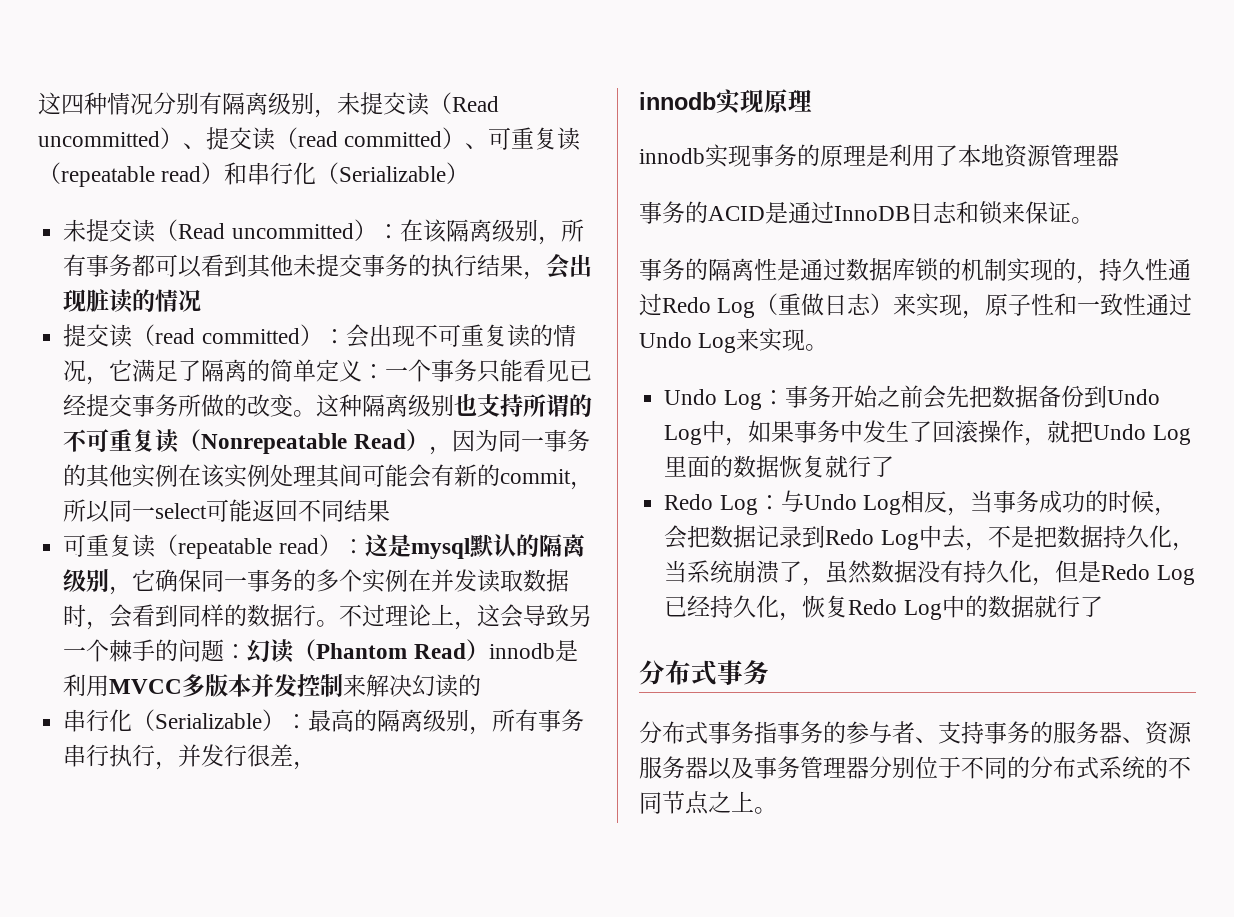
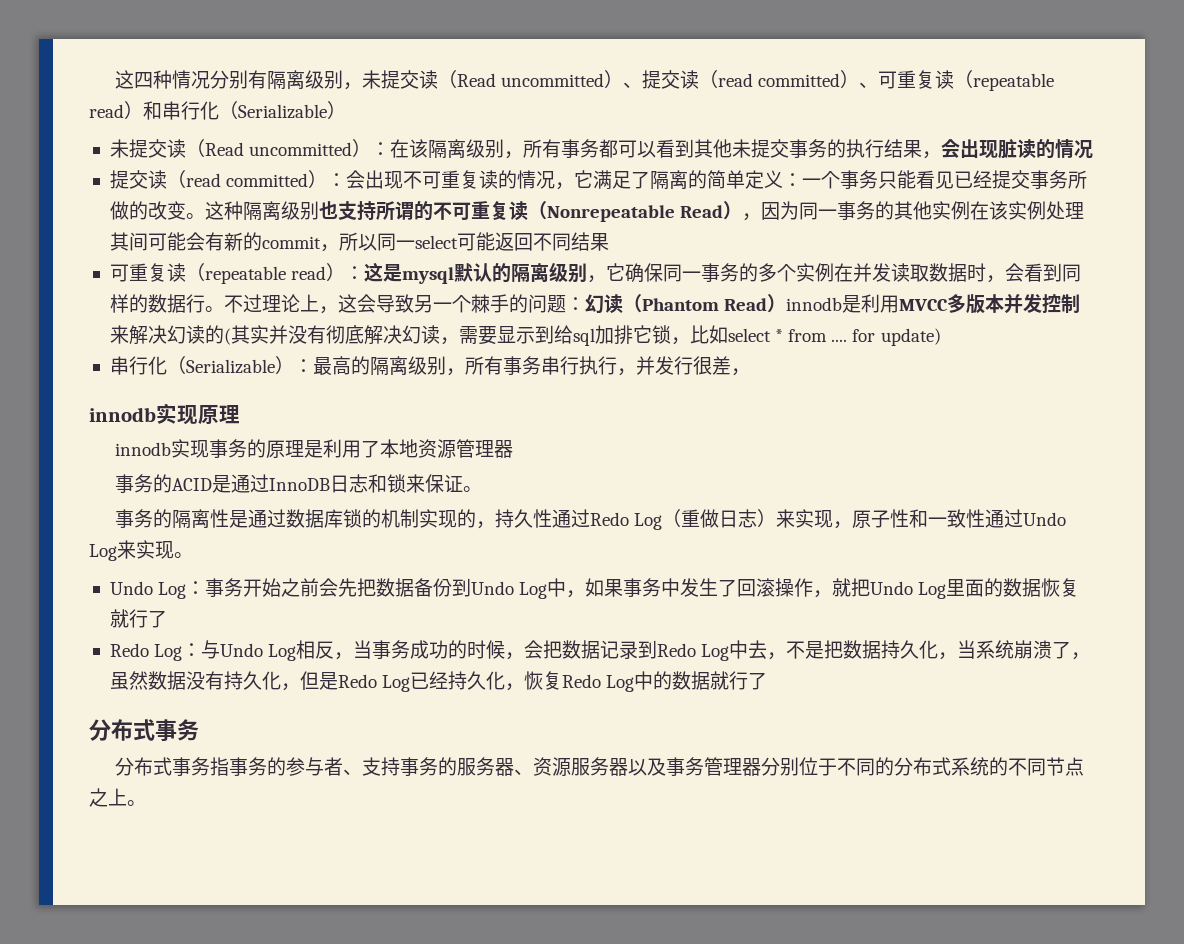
- 不过理论上，这会导致另一个棘手的问题：幻读（Phantom Read）innodb是利用MVCC多版本并发控制来解决幻读的
+ 不过理论上，这会导致另一个棘手的问题：幻读（Phantom Read）innodb是利用MVCC多版本并发控制来解决幻读的(其实并没有彻底解决幻读，需要显示到给sql加排它锁，比如select * from .... for update)

